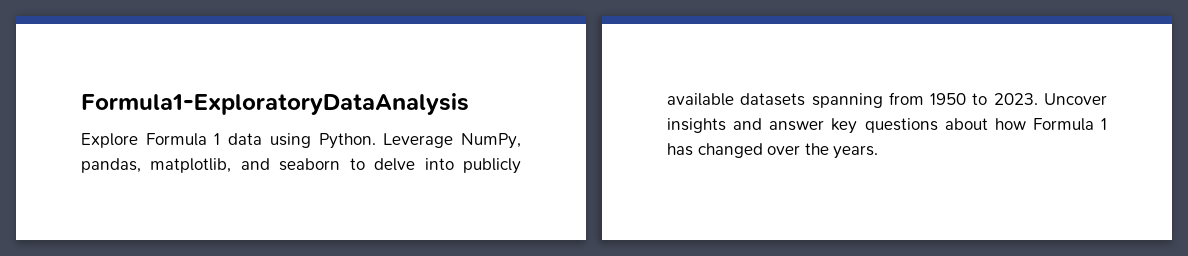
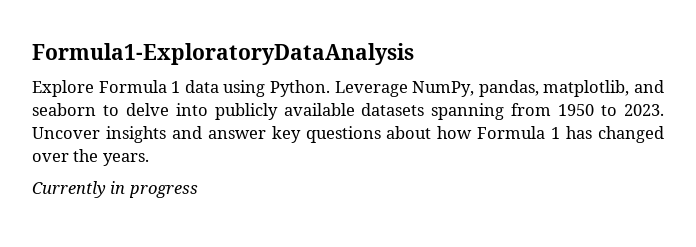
+ Currently in progress

